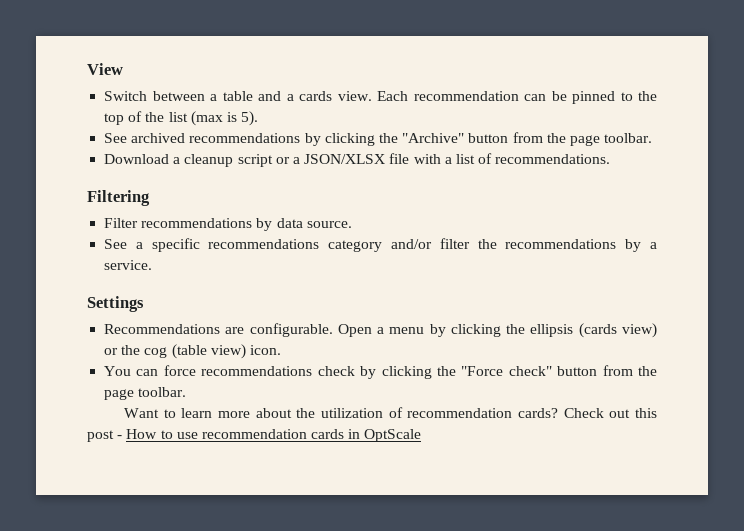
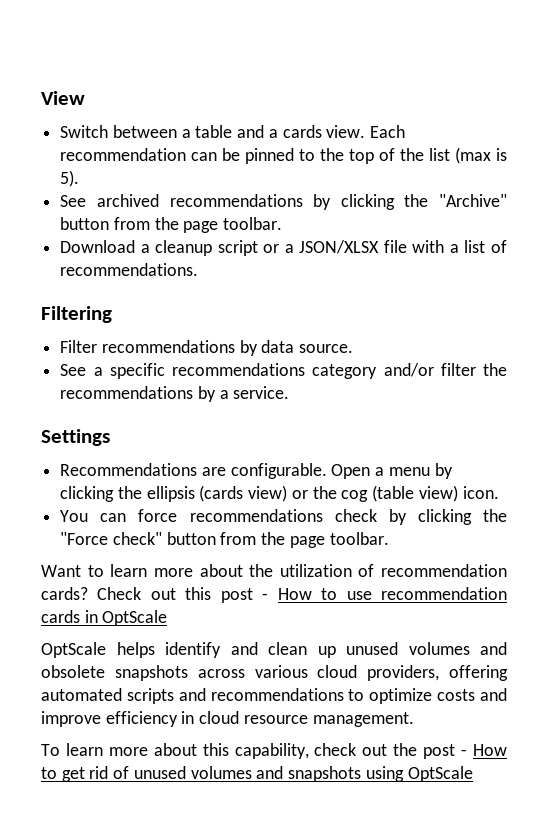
+ OptScale helps identify and clean up unused volumes and obsolete snapshots across various cloud providers, offering automated scripts and recommendations to optimize costs and improve efficiency in cloud resource management.
+ To learn more about this capability, check out the post - How to get rid of unused volumes and snapshots using OptScale

